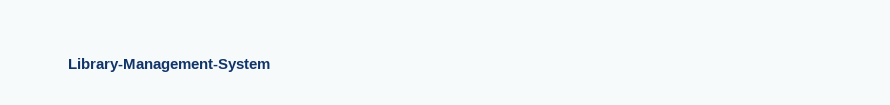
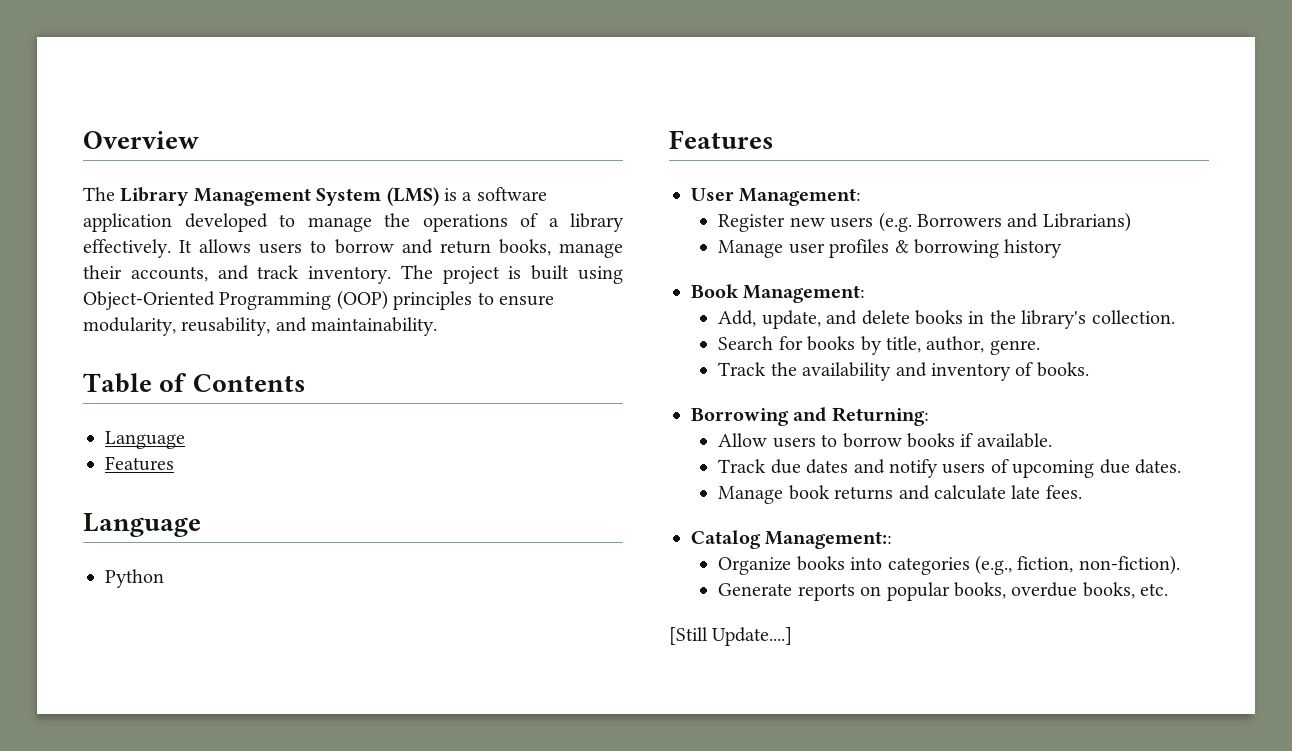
- Library-Management-System
+ Overview
+ The Library Management System (LMS) is a software application developed to manage the operations of a library effectively. It allows users to borrow and return books, manage their accounts, and track inventory. The project is built using Object-Oriented Programming (OOP) principles to ensure modularity, reusability, and maintainability.
+ Table of Contents
+ Language
+ Features
+ Language
+ Python
+ Features
+ User Management:
+ Register new users (e.g. Borrowers and Librarians)
+ Manage user profiles & borrowing history
+ Book Management:
+ Add, update, and delete books in the library's collection.
+ Search for books by title, author, genre.
+ Track the availability and inventory of books.
+ Borrowing and Returning:
+ Allow users to borrow books if available.
+ Track due dates and notify users of upcoming due dates.
+ Manage book returns and calculate late fees.
+ Catalog Management::
+ Organize books into categories (e.g., fiction, non-fiction).
+ Generate reports on popular books, overdue books, etc.
+ [Still Update....]

